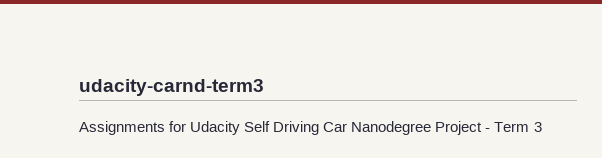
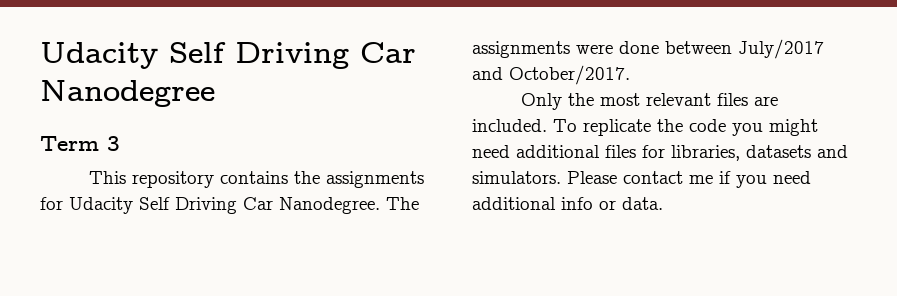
- udacity-carnd-term3
- Assignments for Udacity Self Driving Car Nanodegree Project - Term 3
+ Udacity Self Driving Car Nanodegree
+ Term 3
+ This repository contains the assignments for Udacity Self Driving Car Nanodegree. The assignments were done between July/2017 and October/2017.
+ Only the most relevant files are included. To replicate the code you might need additional files for libraries, datasets and simulators. Please contact me if you need additional info or data.

